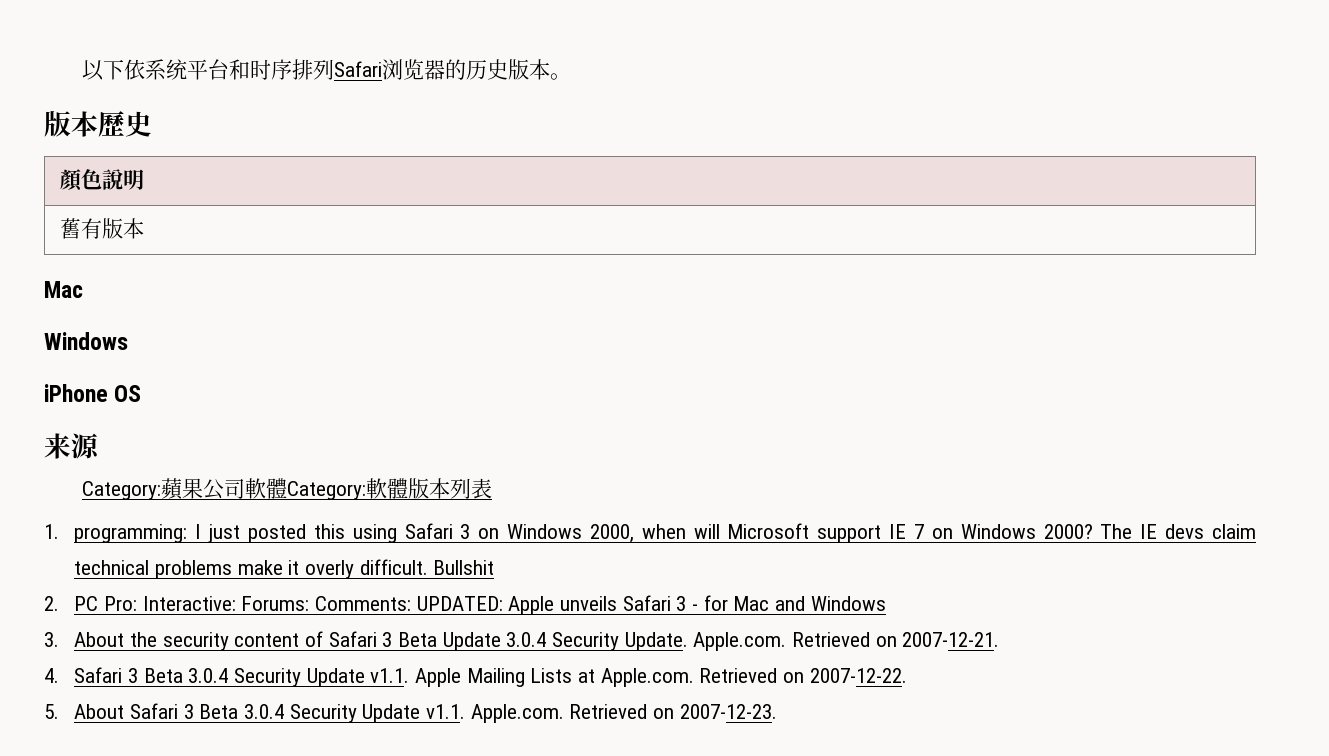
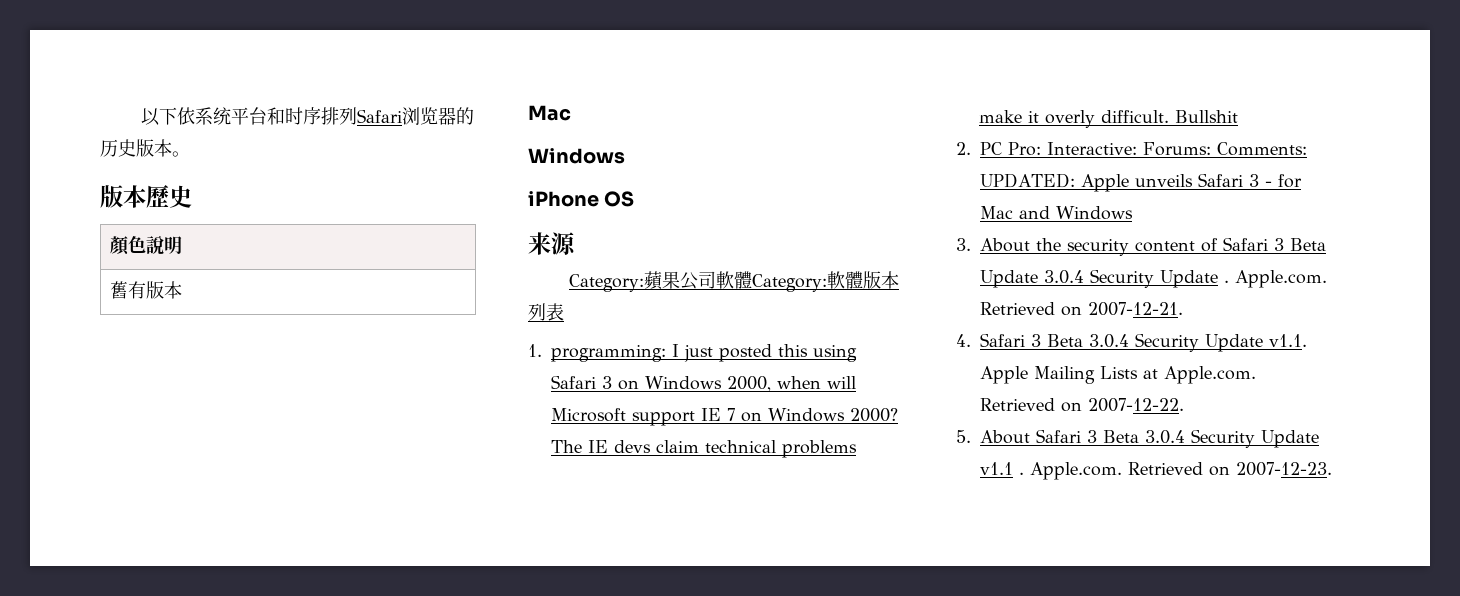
- 3. About the security content of Safari 3 Beta Update 3.0.4 Security Update.
+ 3. About the security content of Safari 3 Beta Update 3.0.4 Security Update .
- 5. About Safari 3 Beta 3.0.4 Security Update v1.1. Apple.com. Retrieved on 2007-12-23.
+ 5. About Safari 3 Beta 3.0.4 Security Update v1.1 . Apple.com. Retrieved on 2007-12-23.

